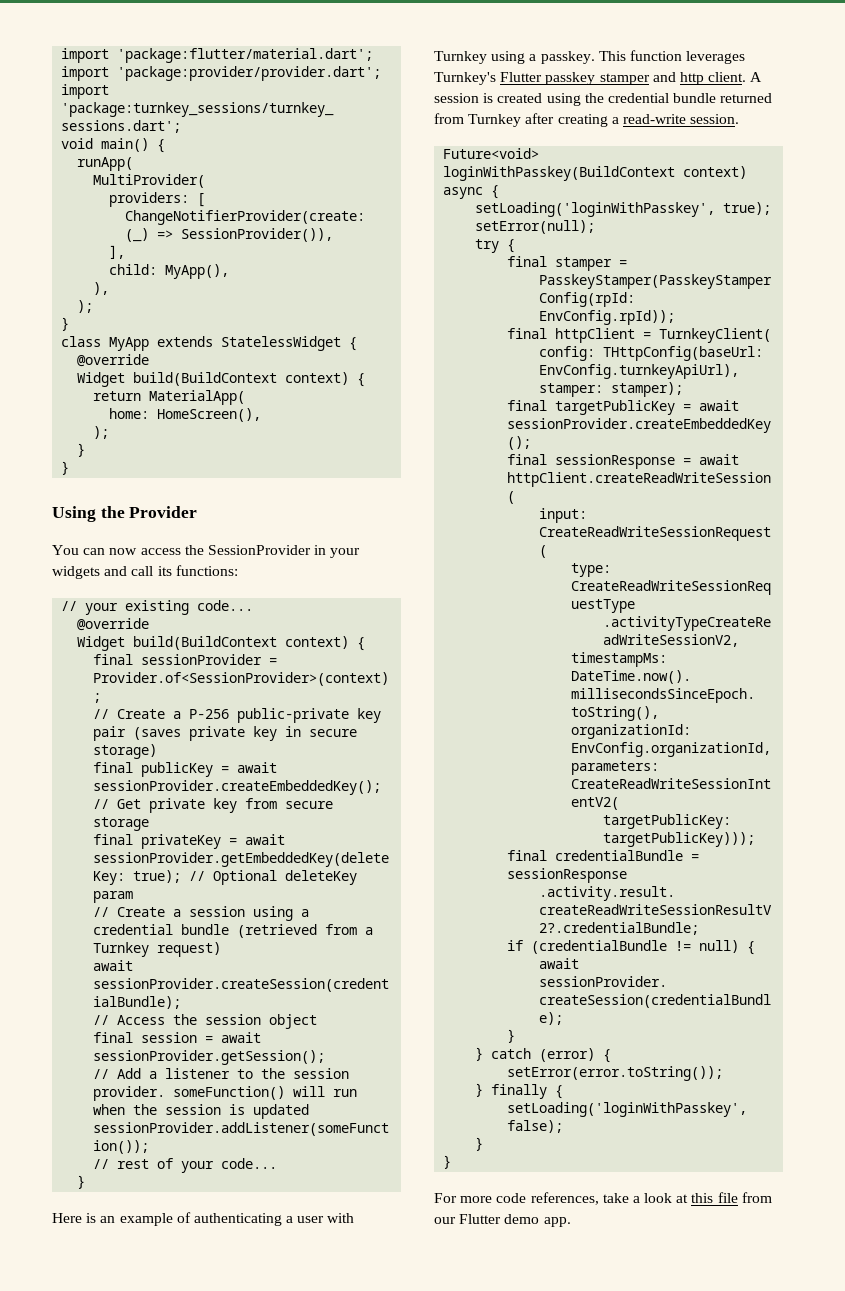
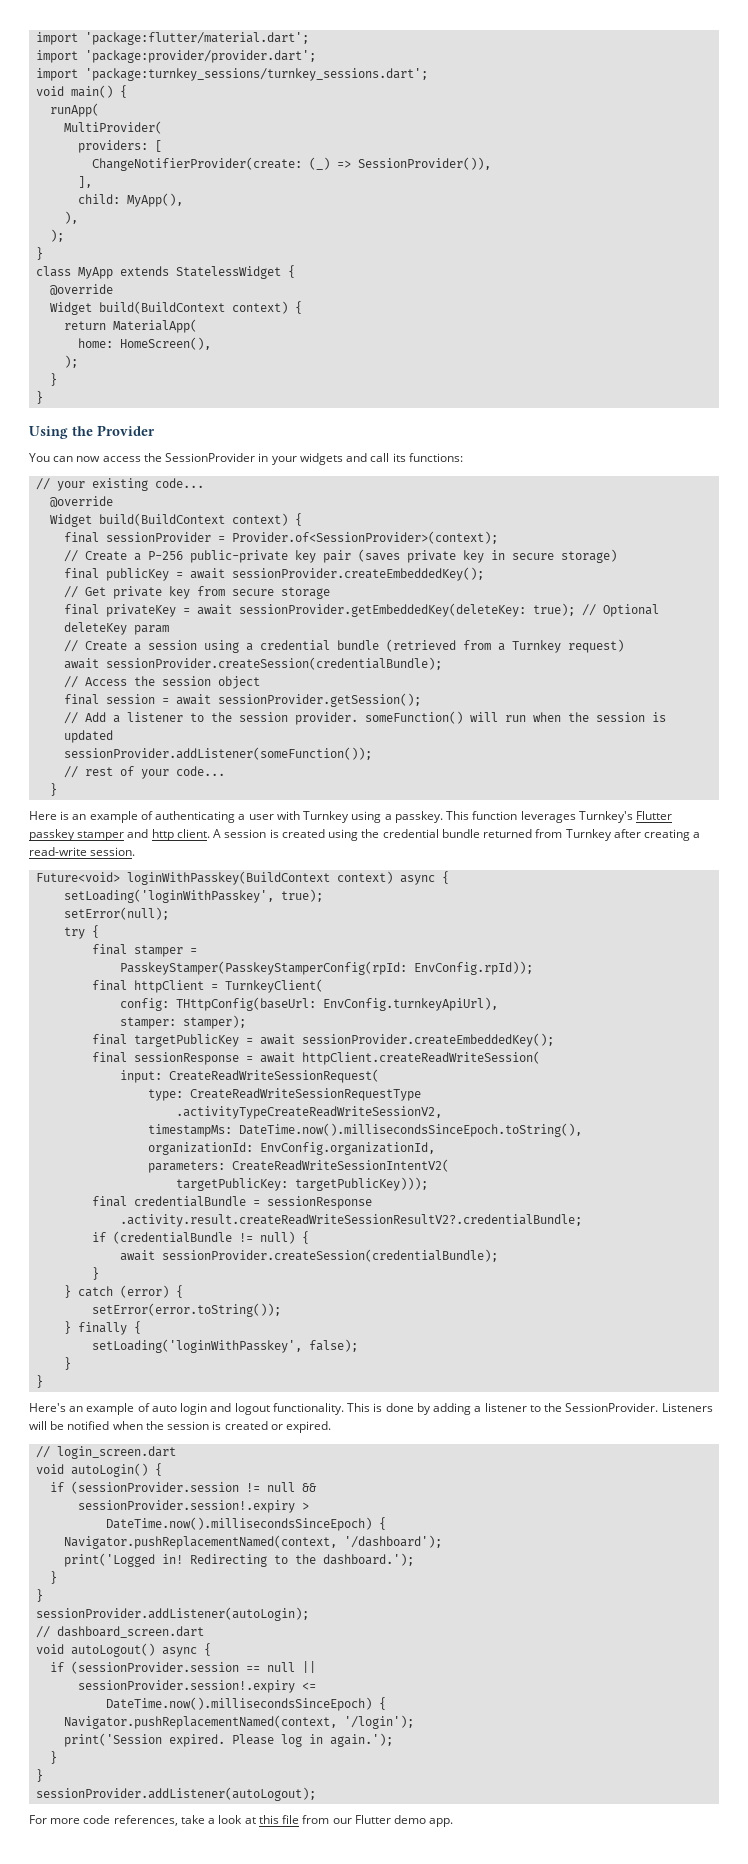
+ Here's an example of auto login and logout functionality. This is done by adding a listener to the SessionProvider. Listeners will be notified when the session is created or expired.
+ // login_screen.dart
+ void autoLogin() {
+ if (sessionProvider.session != null &&
+ sessionProvider.session!.expiry >
+ DateTime.now().millisecondsSinceEpoch) {
+ Navigator.pushReplacementNamed(context, '/dashboard');
+ print('Logged in! Redirecting to the dashboard.');
+ }
+ }
+ sessionProvider.addListener(autoLogin);
+ // dashboard_screen.dart
+ void autoLogout() async {
+ if (sessionProvider.session == null ||
+ sessionProvider.session!.expiry <=
+ DateTime.now().millisecondsSinceEpoch) {
+ Navigator.pushReplacementNamed(context, '/login');
+ print('Session expired. Please log in again.');
+ }
+ }
+ sessionProvider.addListener(autoLogout);

